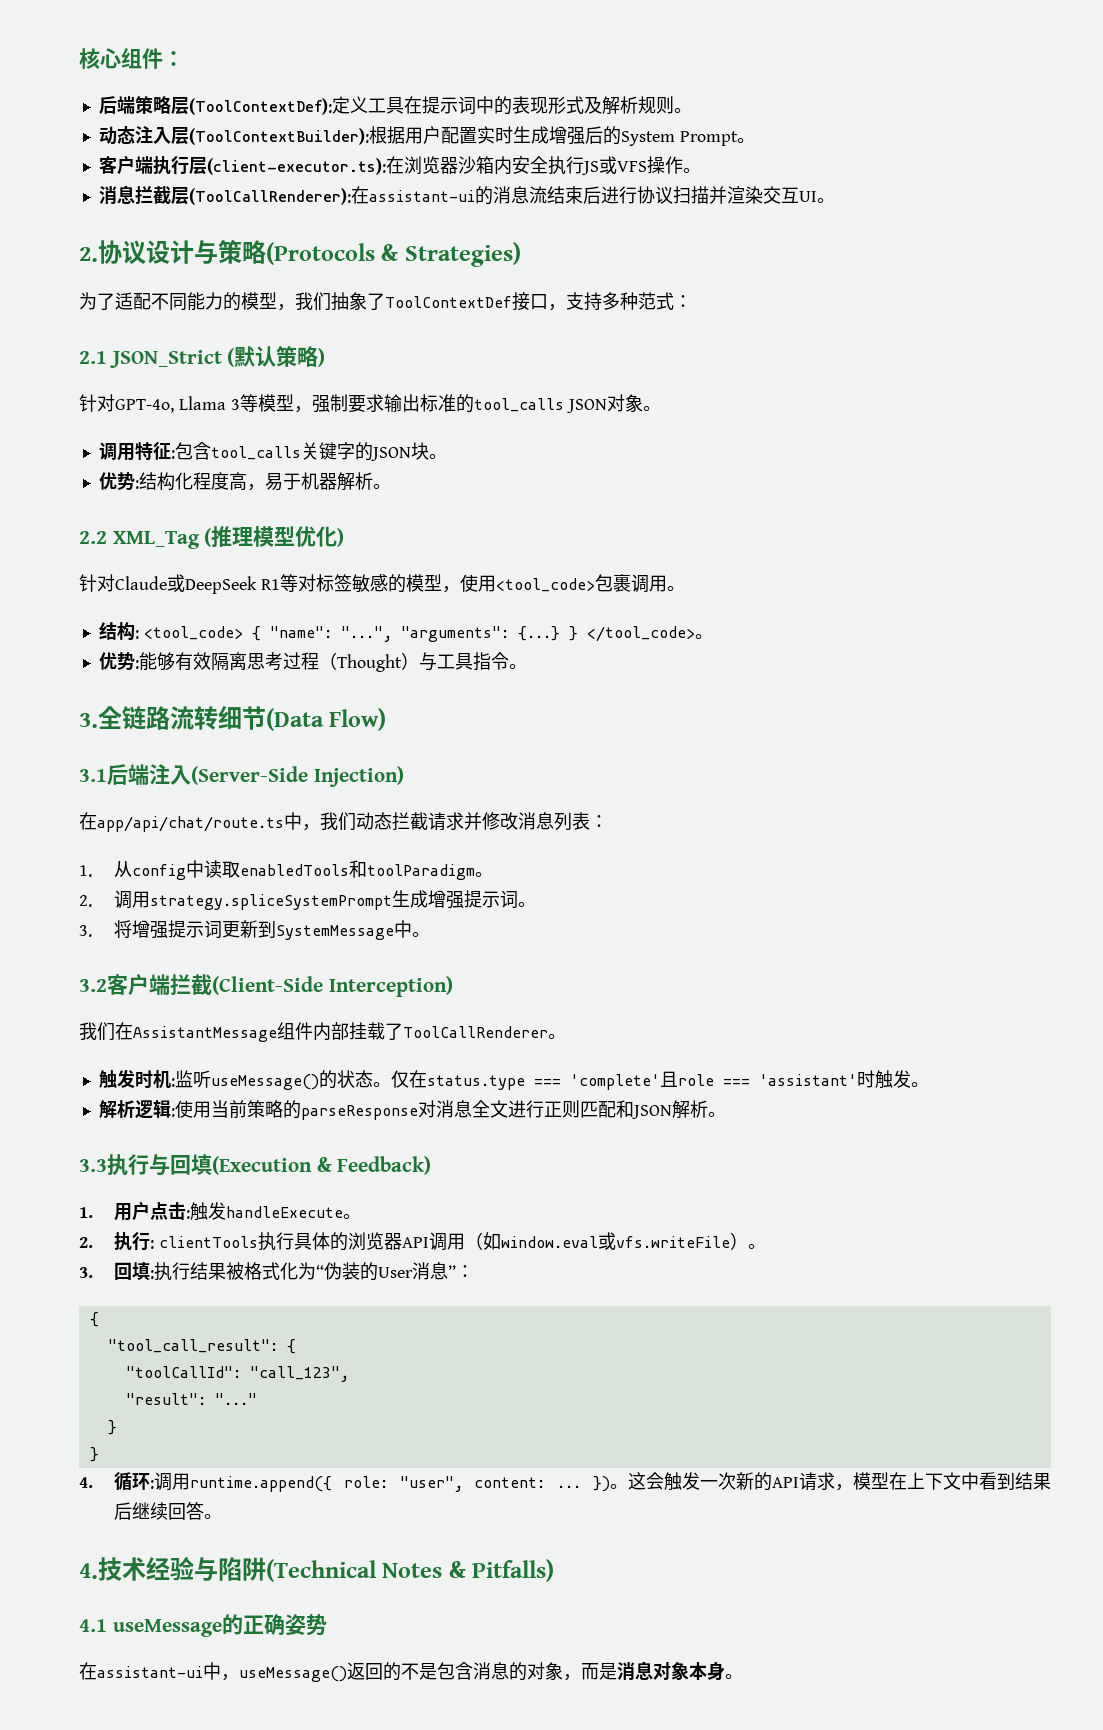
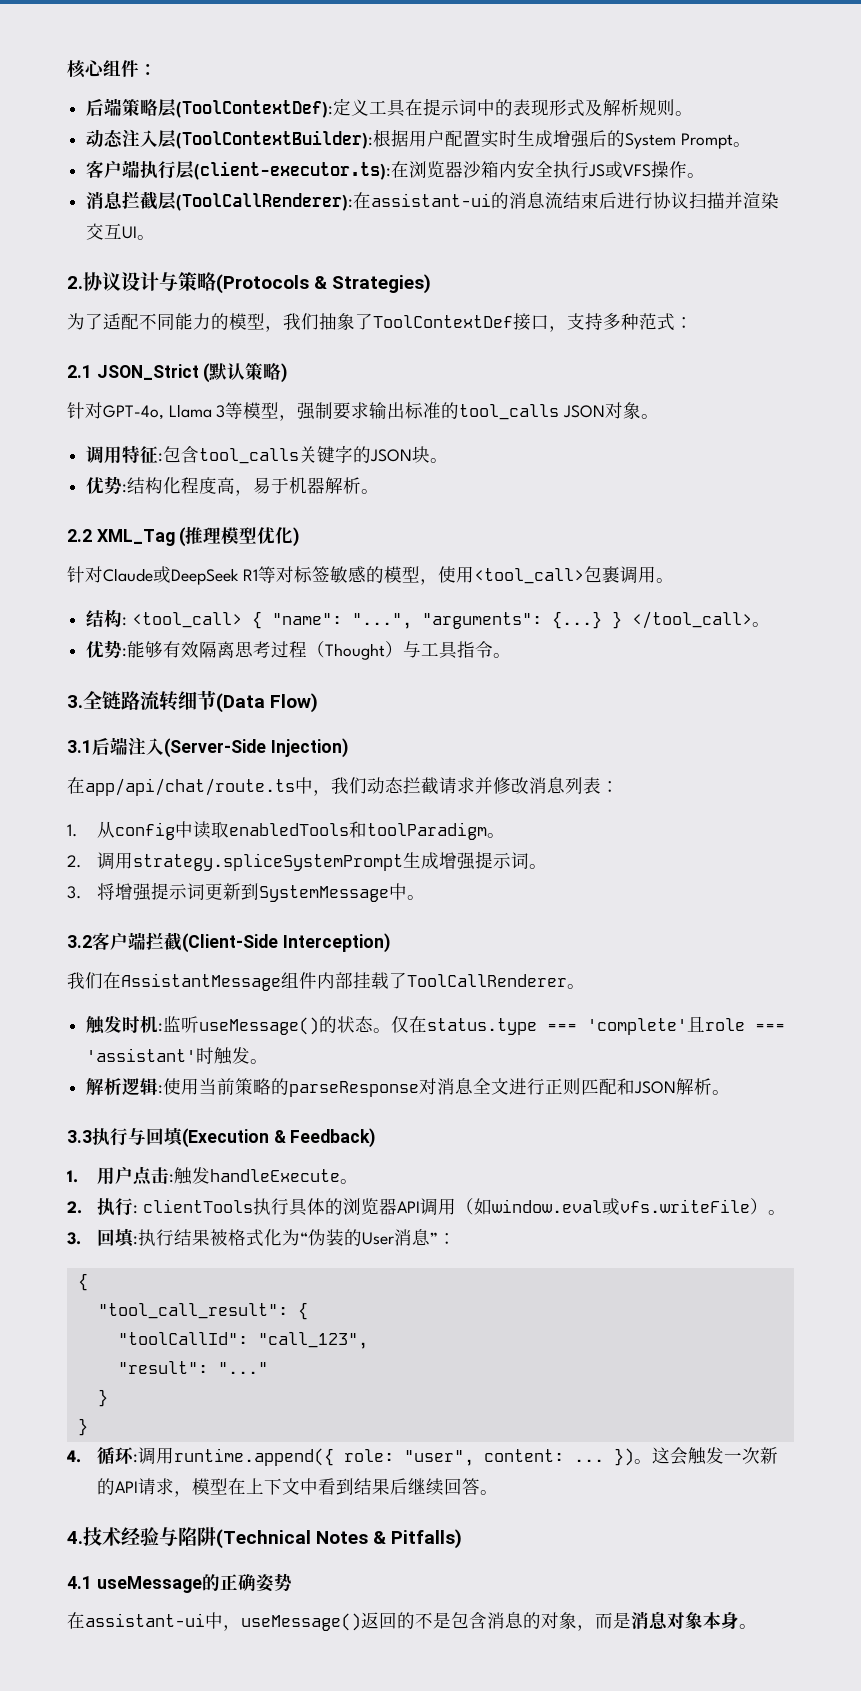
- 针对Claude或DeepSeek R1等对标签敏感的模型，使用<tool_code>包裹调用。
+ 针对Claude或DeepSeek R1等对标签敏感的模型，使用<tool_call>包裹调用。
- 结构: <tool_code> { "name": "...", "arguments": {...} } </tool_code>。
+ 结构: <tool_call> { "name": "...", "arguments": {...} } </tool_call>。

